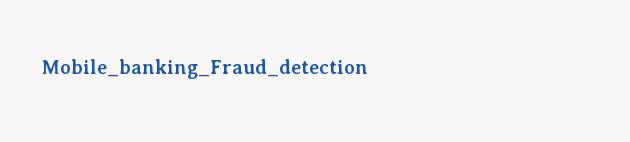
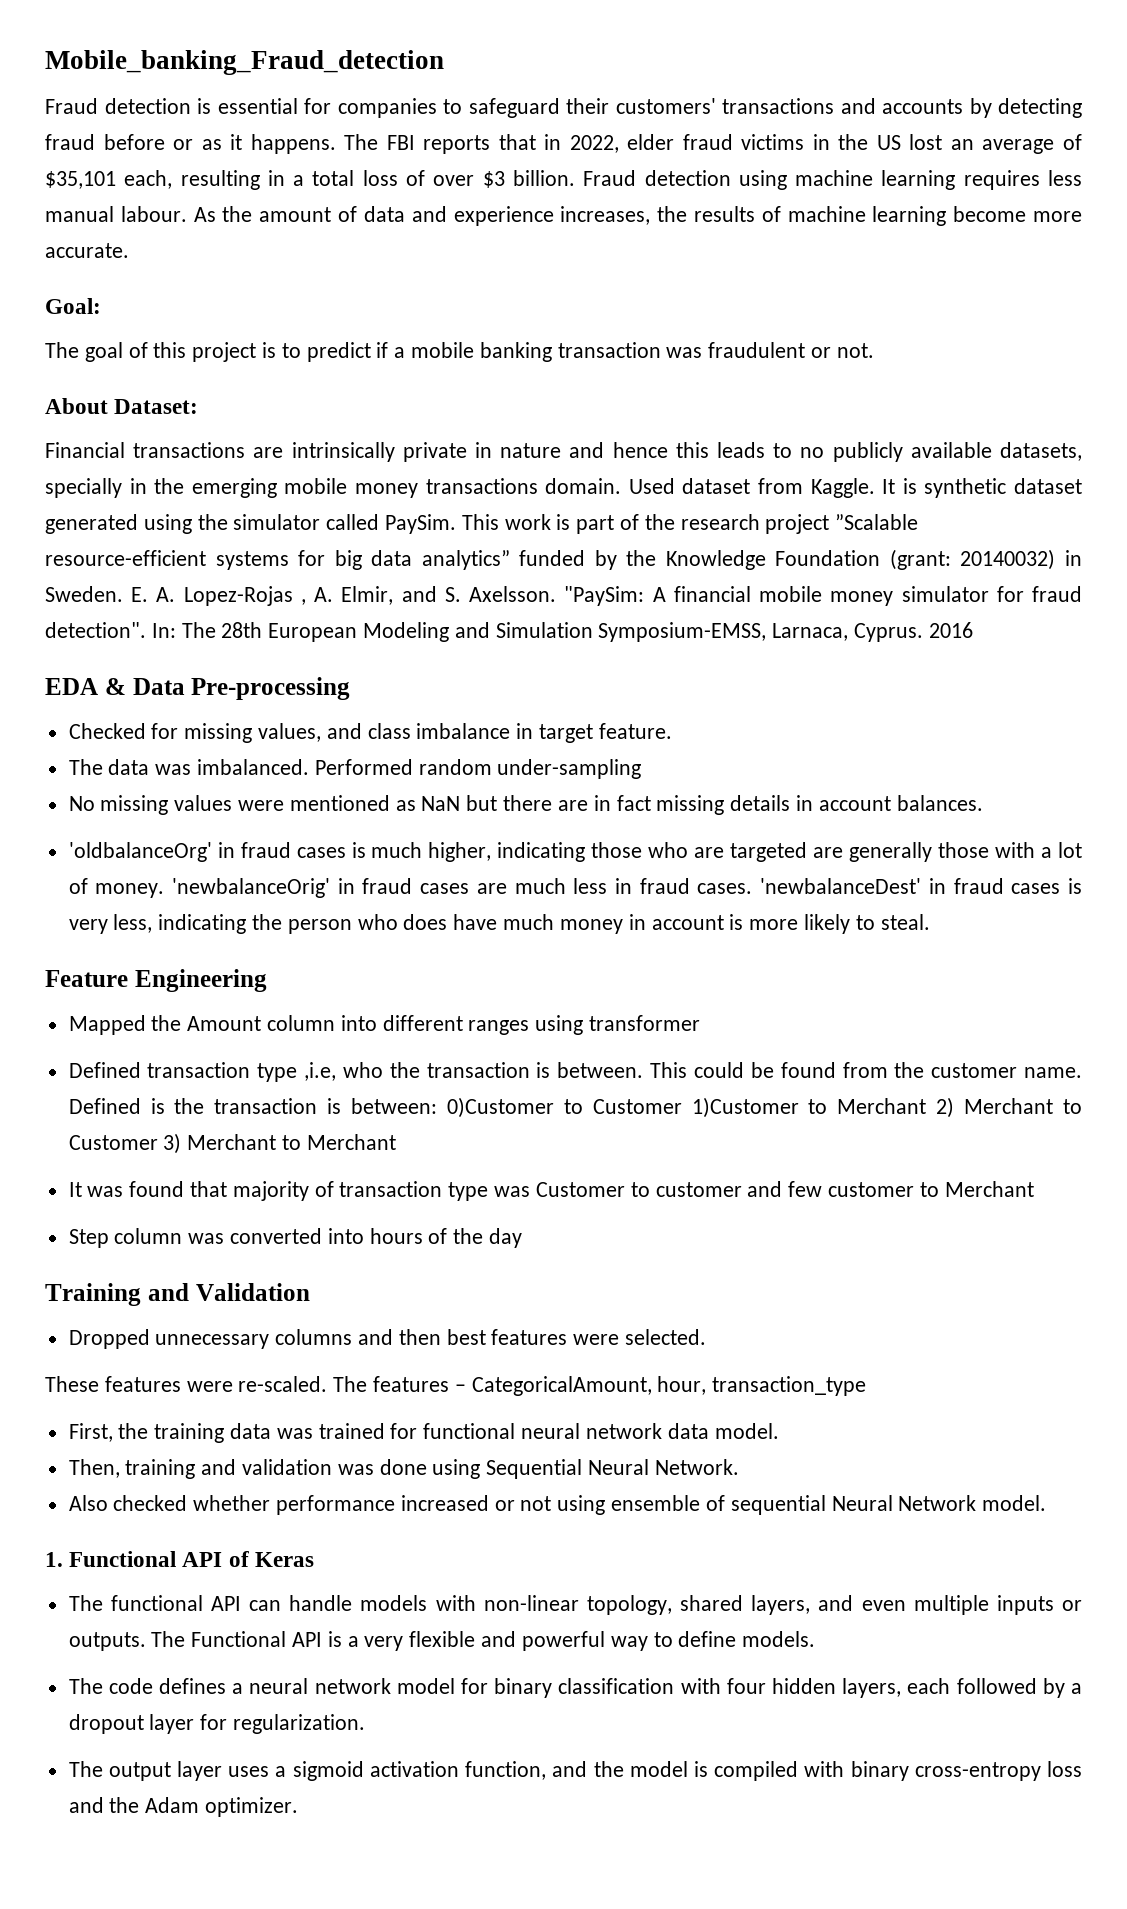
+ Fraud detection is essential for companies to safeguard their customers' transactions and accounts by detecting fraud before or as it happens. The FBI reports that in 2022, elder fraud victims in the US lost an average of $35,101 each, resulting in a total loss of over $3 billion. Fraud detection using machine learning requires less manual labour. As the amount of data and experience increases, the results of machine learning become more accurate.
+ Goal:
+ The goal of this project is to predict if a mobile banking transaction was fraudulent or not.
+ About Dataset:
+ Financial transactions are intrinsically private in nature and hence this leads to no publicly available datasets, specially in the emerging mobile money transactions domain. Used dataset from Kaggle. It is synthetic dataset generated using the simulator called PaySim. This work is part of the research project ”Scalable resource-efficient systems for big data analytics” funded by the Knowledge Foundation (grant: 20140032) in Sweden. E. A. Lopez-Rojas , A. Elmir, and S. Axelsson. "PaySim: A financial mobile money simulator for fraud detection". In: The 28th European Modeling and Simulation Symposium-EMSS, Larnaca, Cyprus. 2016
+ EDA & Data Pre-processing
+ Checked for missing values, and class imbalance in target feature.
+ The data was imbalanced. Performed random under-sampling
+ No missing values were mentioned as NaN but there are in fact missing details in account balances.
+ 'oldbalanceOrg' in fraud cases is much higher, indicating those who are targeted are generally those with a lot of money. 'newbalanceOrig' in fraud cases are much less in fraud cases. 'newbalanceDest' in fraud cases is very less, indicating the person who does have much money in account is more likely to steal.
+ Feature Engineering
+ Mapped the Amount column into different ranges using transformer
+ Defined transaction type ,i.e, who the transaction is between. This could be found from the customer name. Defined is the transaction is between: 0)Customer to Customer 1)Customer to Merchant 2) Merchant to Customer 3) Merchant to Merchant
+ It was found that majority of transaction type was Customer to customer and few customer to Merchant
+ Step column was converted into hours of the day
+ Training and Validation
+ Dropped unnecessary columns and then best features were selected.
+ These features were re-scaled. The features – CategoricalAmount, hour, transaction_type
+ First, the training data was trained for functional neural network data model.
+ Then, training and validation was done using Sequential Neural Network.
+ Also checked whether performance increased or not using ensemble of sequential Neural Network model.
+ 1. Functional API of Keras
+ The functional API can handle models with non-linear topology, shared layers, and even multiple inputs or outputs. The Functional API is a very flexible and powerful way to define models.
+ The code defines a neural network model for binary classification with four hidden layers, each followed by a dropout layer for regularization.
+ The output layer uses a sigmoid activation function, and the model is compiled with binary cross-entropy loss and the Adam optimizer.

